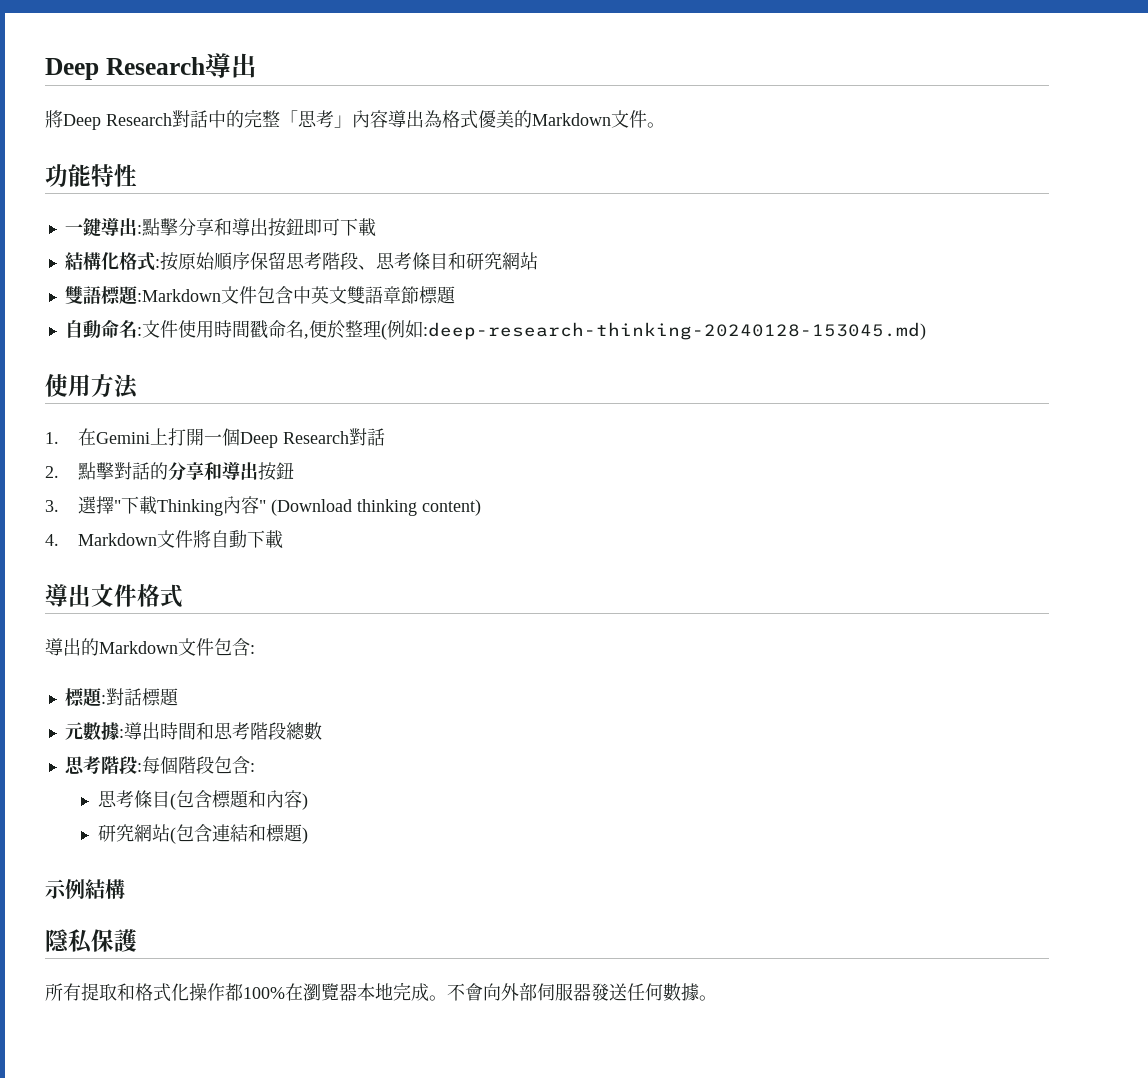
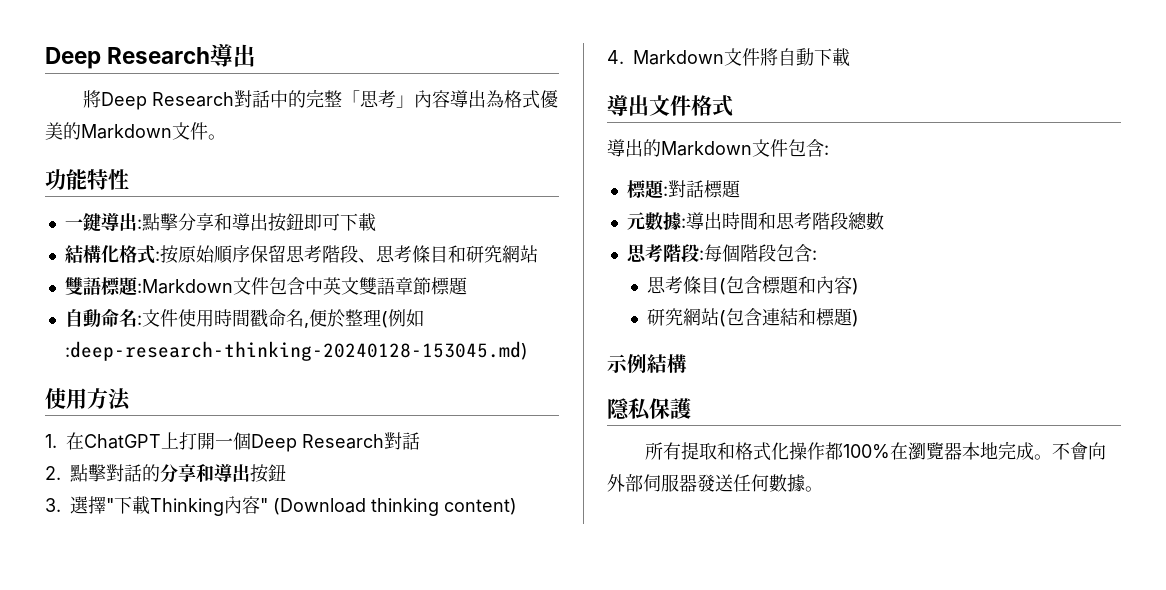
- 1.在Gemini上打開一個Deep Research對話
+ 1.在ChatGPT上打開一個Deep Research對話

